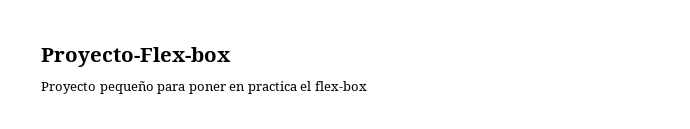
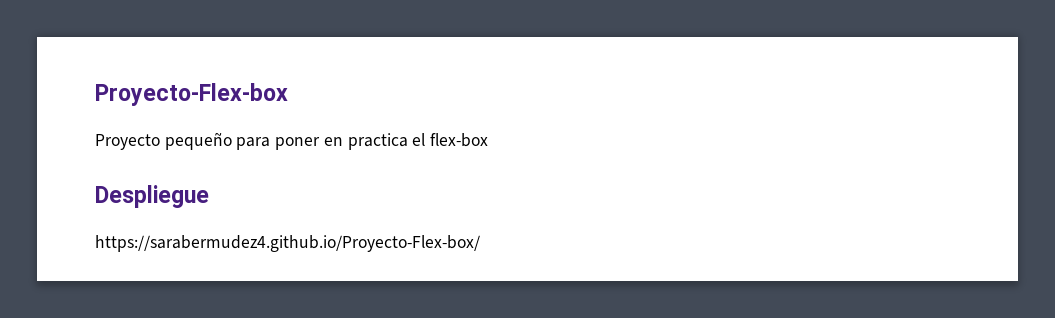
+ Despliegue
+ https://sarabermudez4.github.io/Proyecto-Flex-box/

